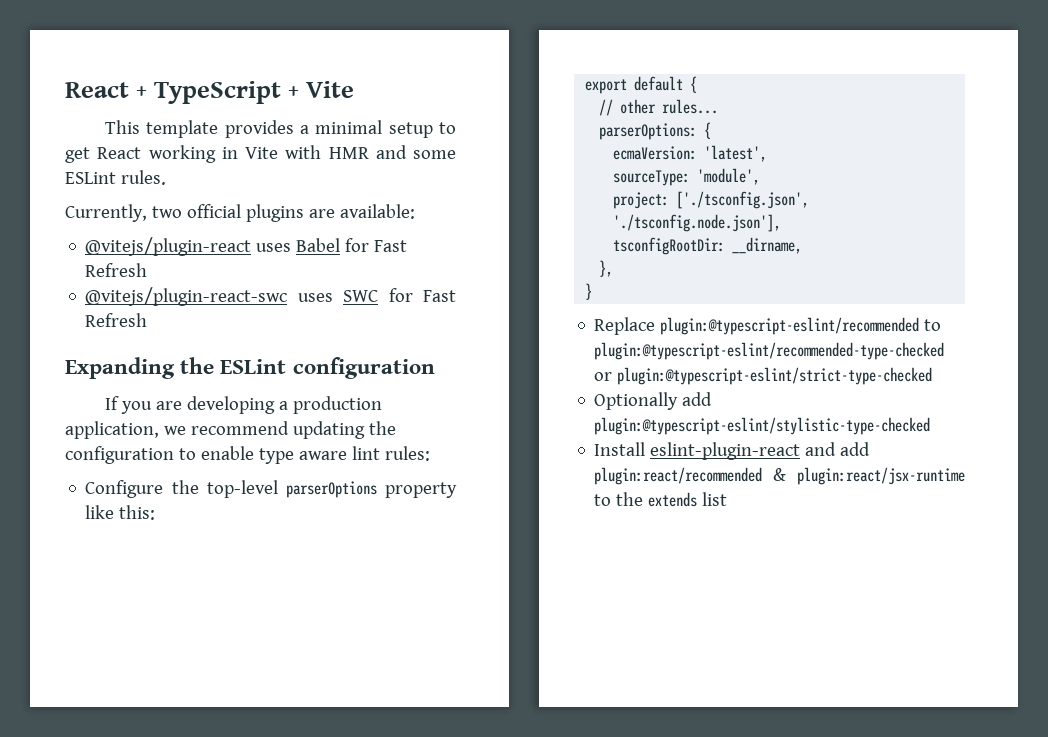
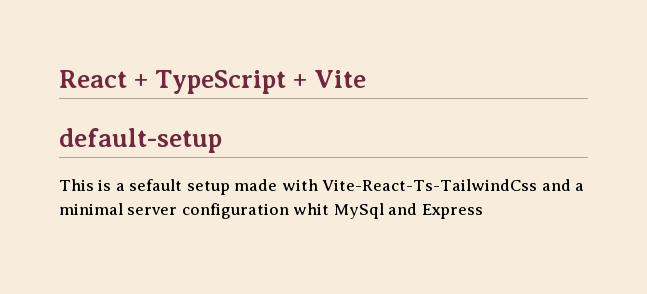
+ default-setup
- This template provides a minimal setup to get React working in Vite with HMR and some ESLint rules.
- Currently, two official plugins are available:
- @vitejs/plugin-react uses Babel for Fast Refresh
- @vitejs/plugin-react-swc uses SWC for Fast Refresh
- Expanding the ESLint configuration
- If you are developing a production application, we recommend updating the configuration to enable type aware lint rules:
- Configure the top-level parserOptions property like this:
- export default {
- // other rules...
- parserOptions: {
- ecmaVersion: 'latest',
- sourceType: 'module',
- project: ['./tsconfig.json', './tsconfig.node.json'],
- tsconfigRootDir: __dirname,
- },
- }
- Replace plugin:@typescript-eslint/recommended to plugin:@typescript-eslint/recommended-type-checked or plugin:@typescript-eslint/strict-type-checked
- Optionally add plugin:@typescript-eslint/stylistic-type-checked
- Install eslint-plugin-react and add plugin:react/recommended & plugin:react/jsx-runtime to the extends list
+ This is a sefault setup made with Vite-React-Ts-TailwindCss and a minimal server configuration whit MySql and Express

